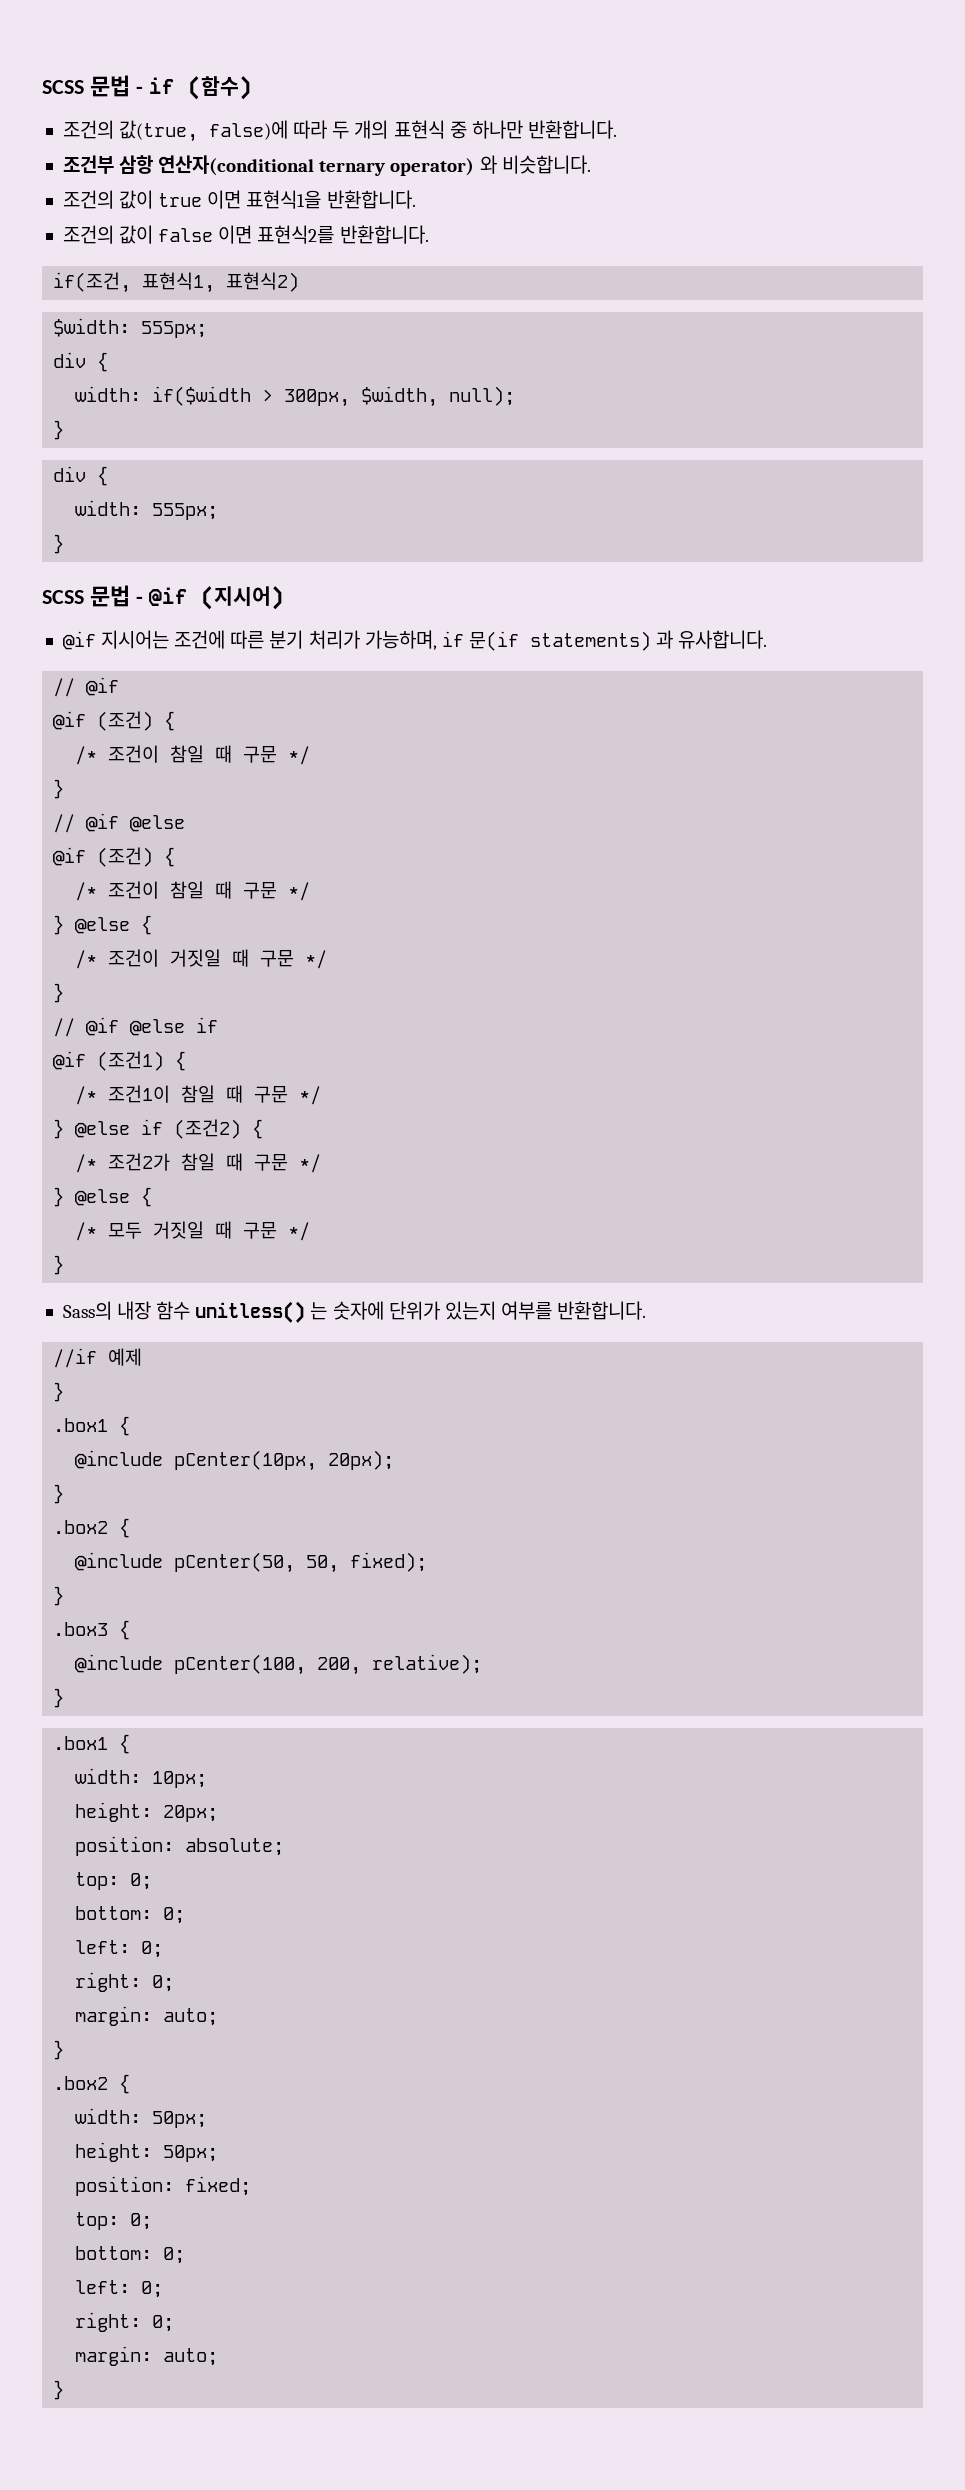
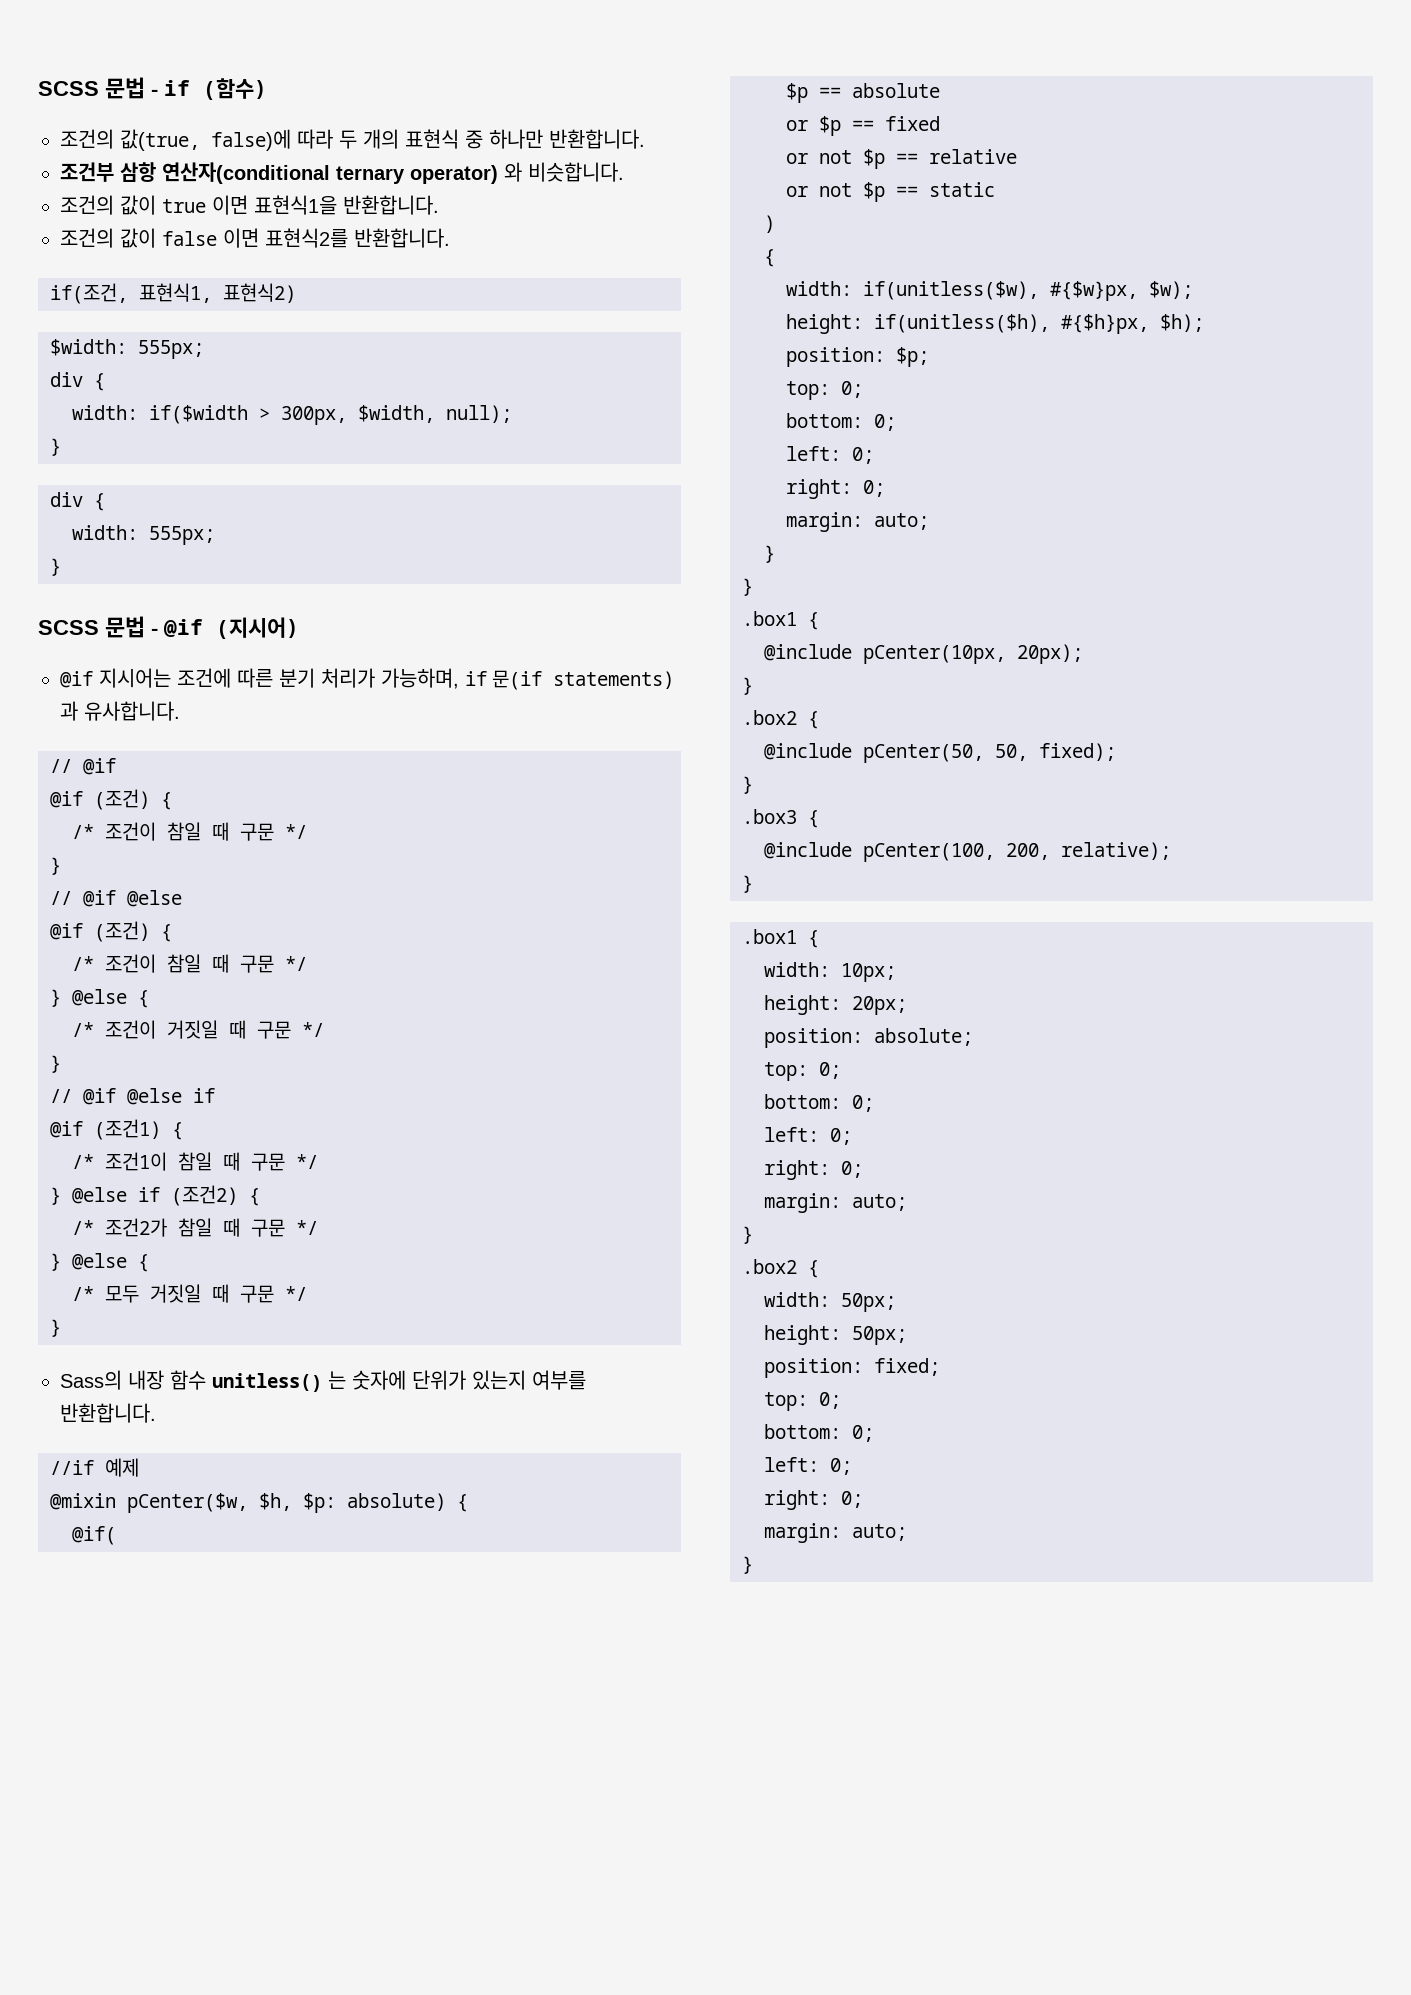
+ @mixin pCenter($w, $h, $p: absolute) {
+ @if(
+ $p == absolute
+ or $p == fixed
+ or not $p == relative
+ or not $p == static
+ )
+ {
+ width: if(unitless($w), #{$w}px, $w);
+ height: if(unitless($h), #{$h}px, $h);
+ position: $p;
+ top: 0;
+ bottom: 0;
+ left: 0;
+ right: 0;
+ margin: auto;
+ }

